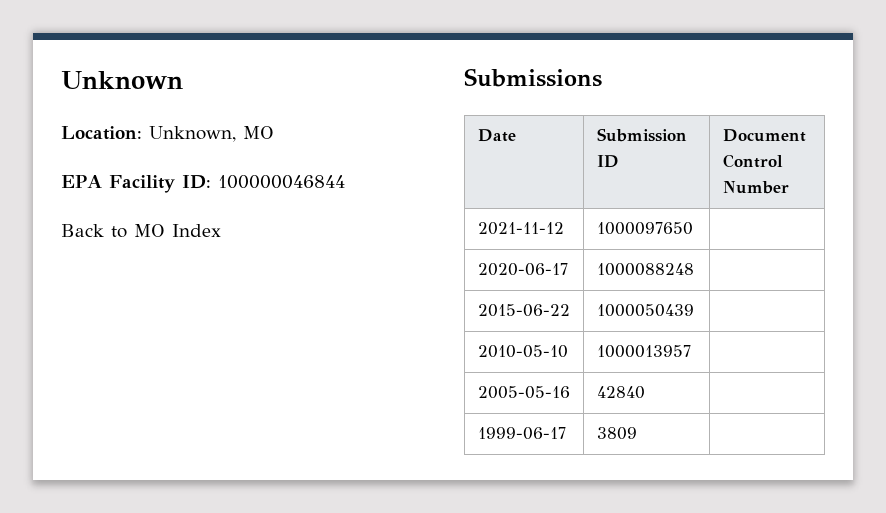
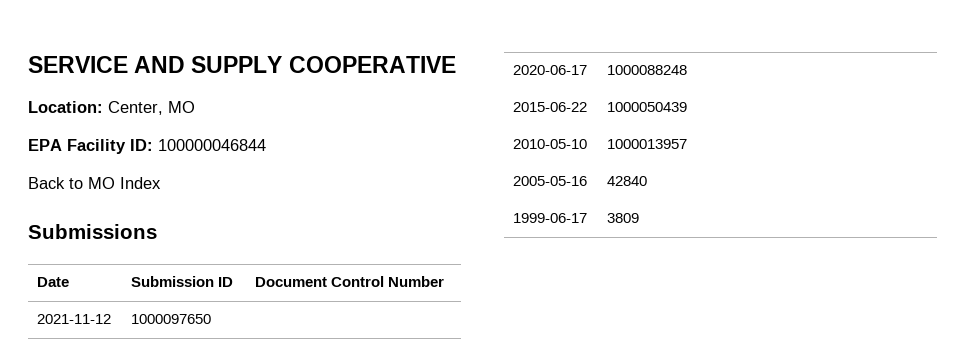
- Unknown
+ SERVICE AND SUPPLY COOPERATIVE
- Location: Unknown, MO
+ Location: Center, MO

